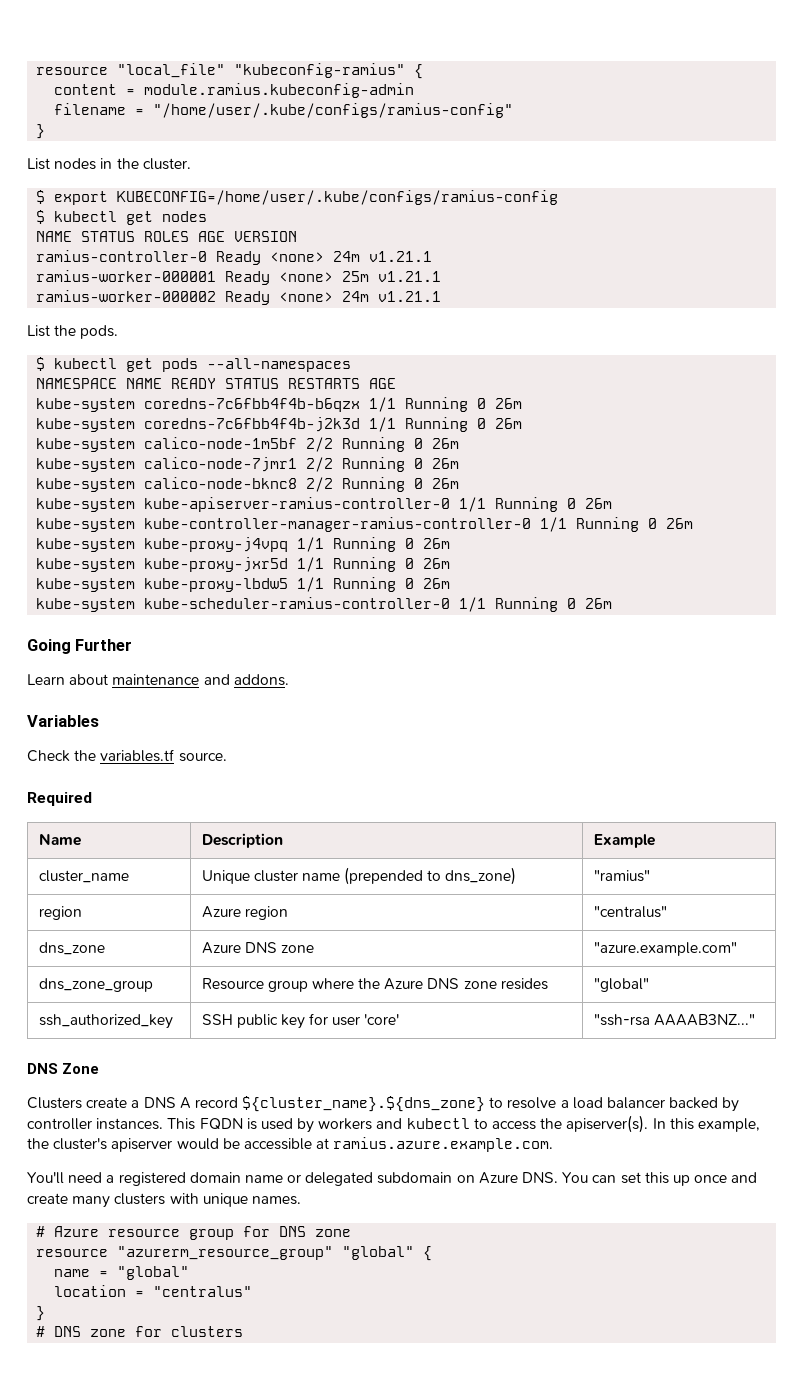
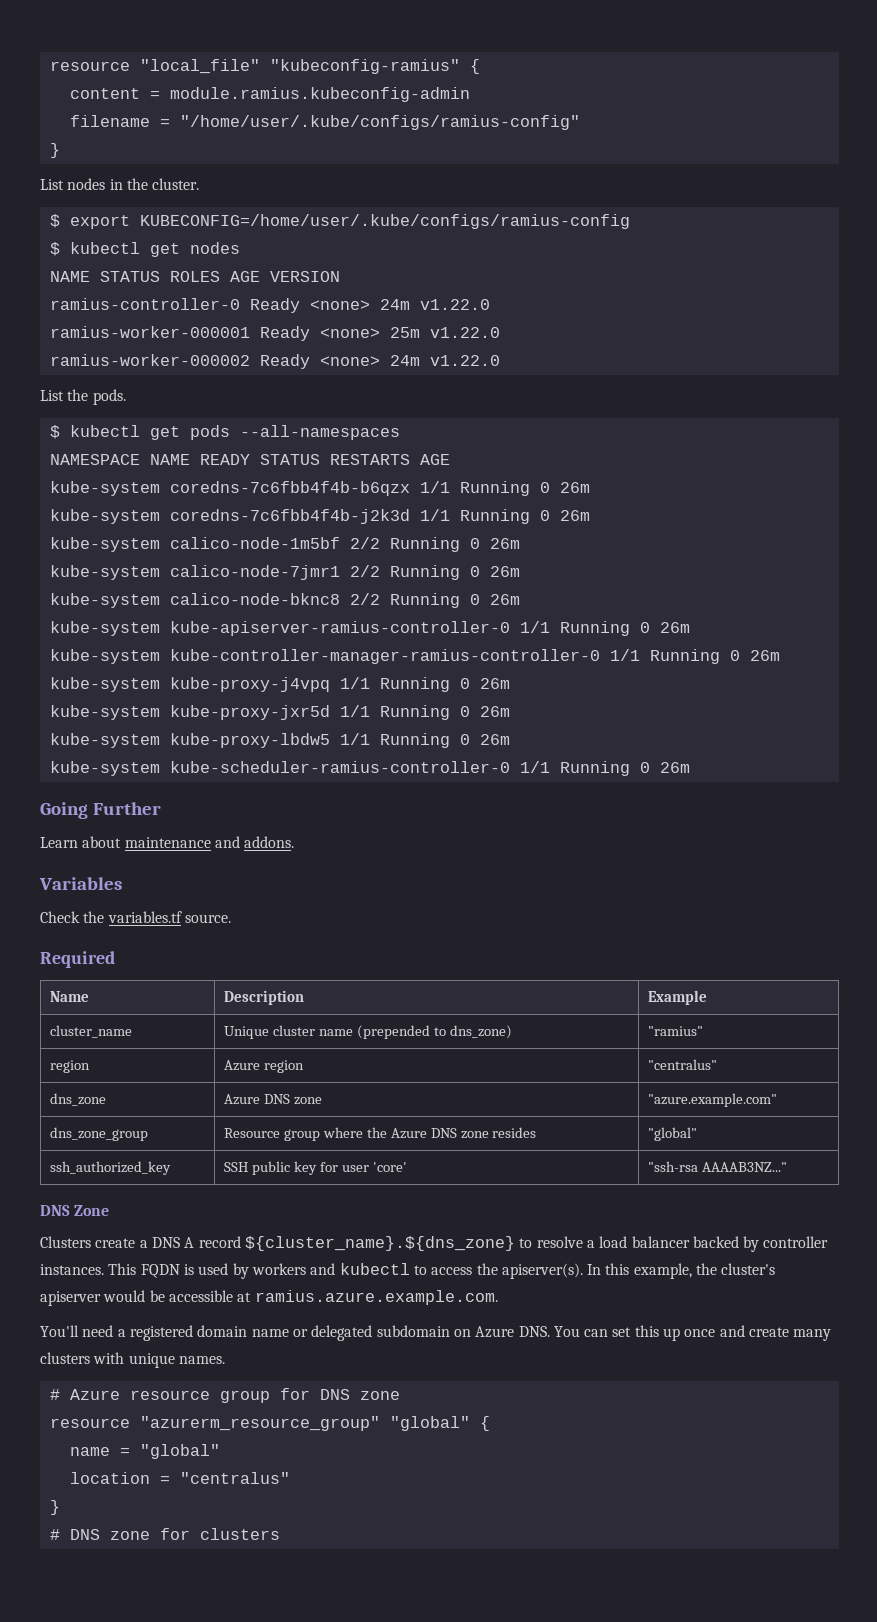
- ramius-controller-0 Ready <none> 24m v1.21.1
+ ramius-controller-0 Ready <none> 24m v1.22.0
- ramius-worker-000001 Ready <none> 25m v1.21.1
+ ramius-worker-000001 Ready <none> 25m v1.22.0
- ramius-worker-000002 Ready <none> 24m v1.21.1
+ ramius-worker-000002 Ready <none> 24m v1.22.0

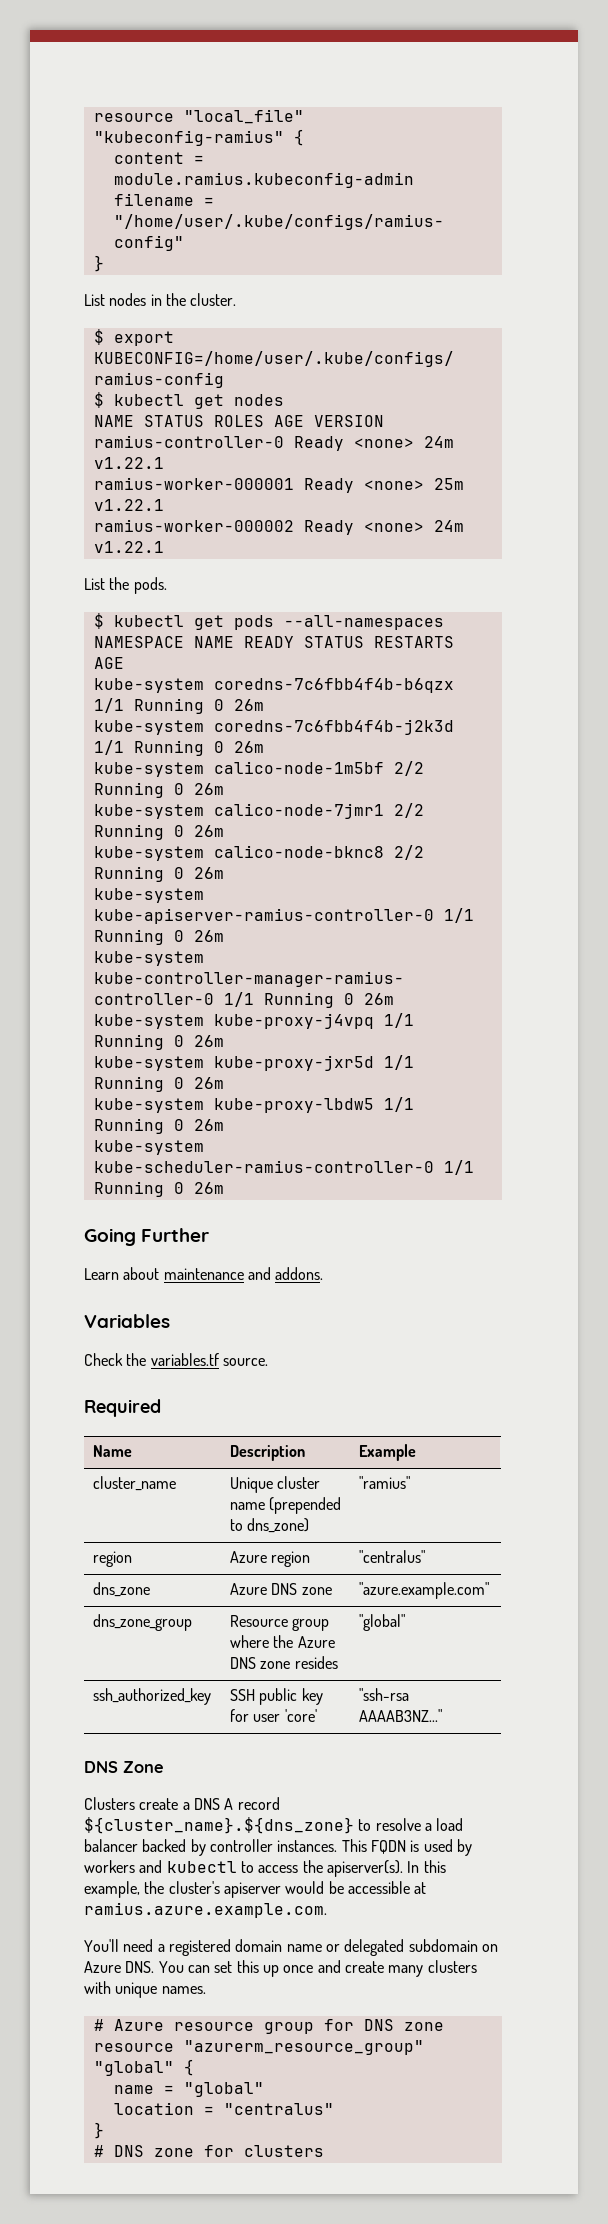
- ramius-controller-0 Ready <none> 24m v1.22.0
+ ramius-controller-0 Ready <none> 24m v1.22.1
- ramius-worker-000001 Ready <none> 25m v1.22.0
+ ramius-worker-000001 Ready <none> 25m v1.22.1
- ramius-worker-000002 Ready <none> 24m v1.22.0
+ ramius-worker-000002 Ready <none> 24m v1.22.1

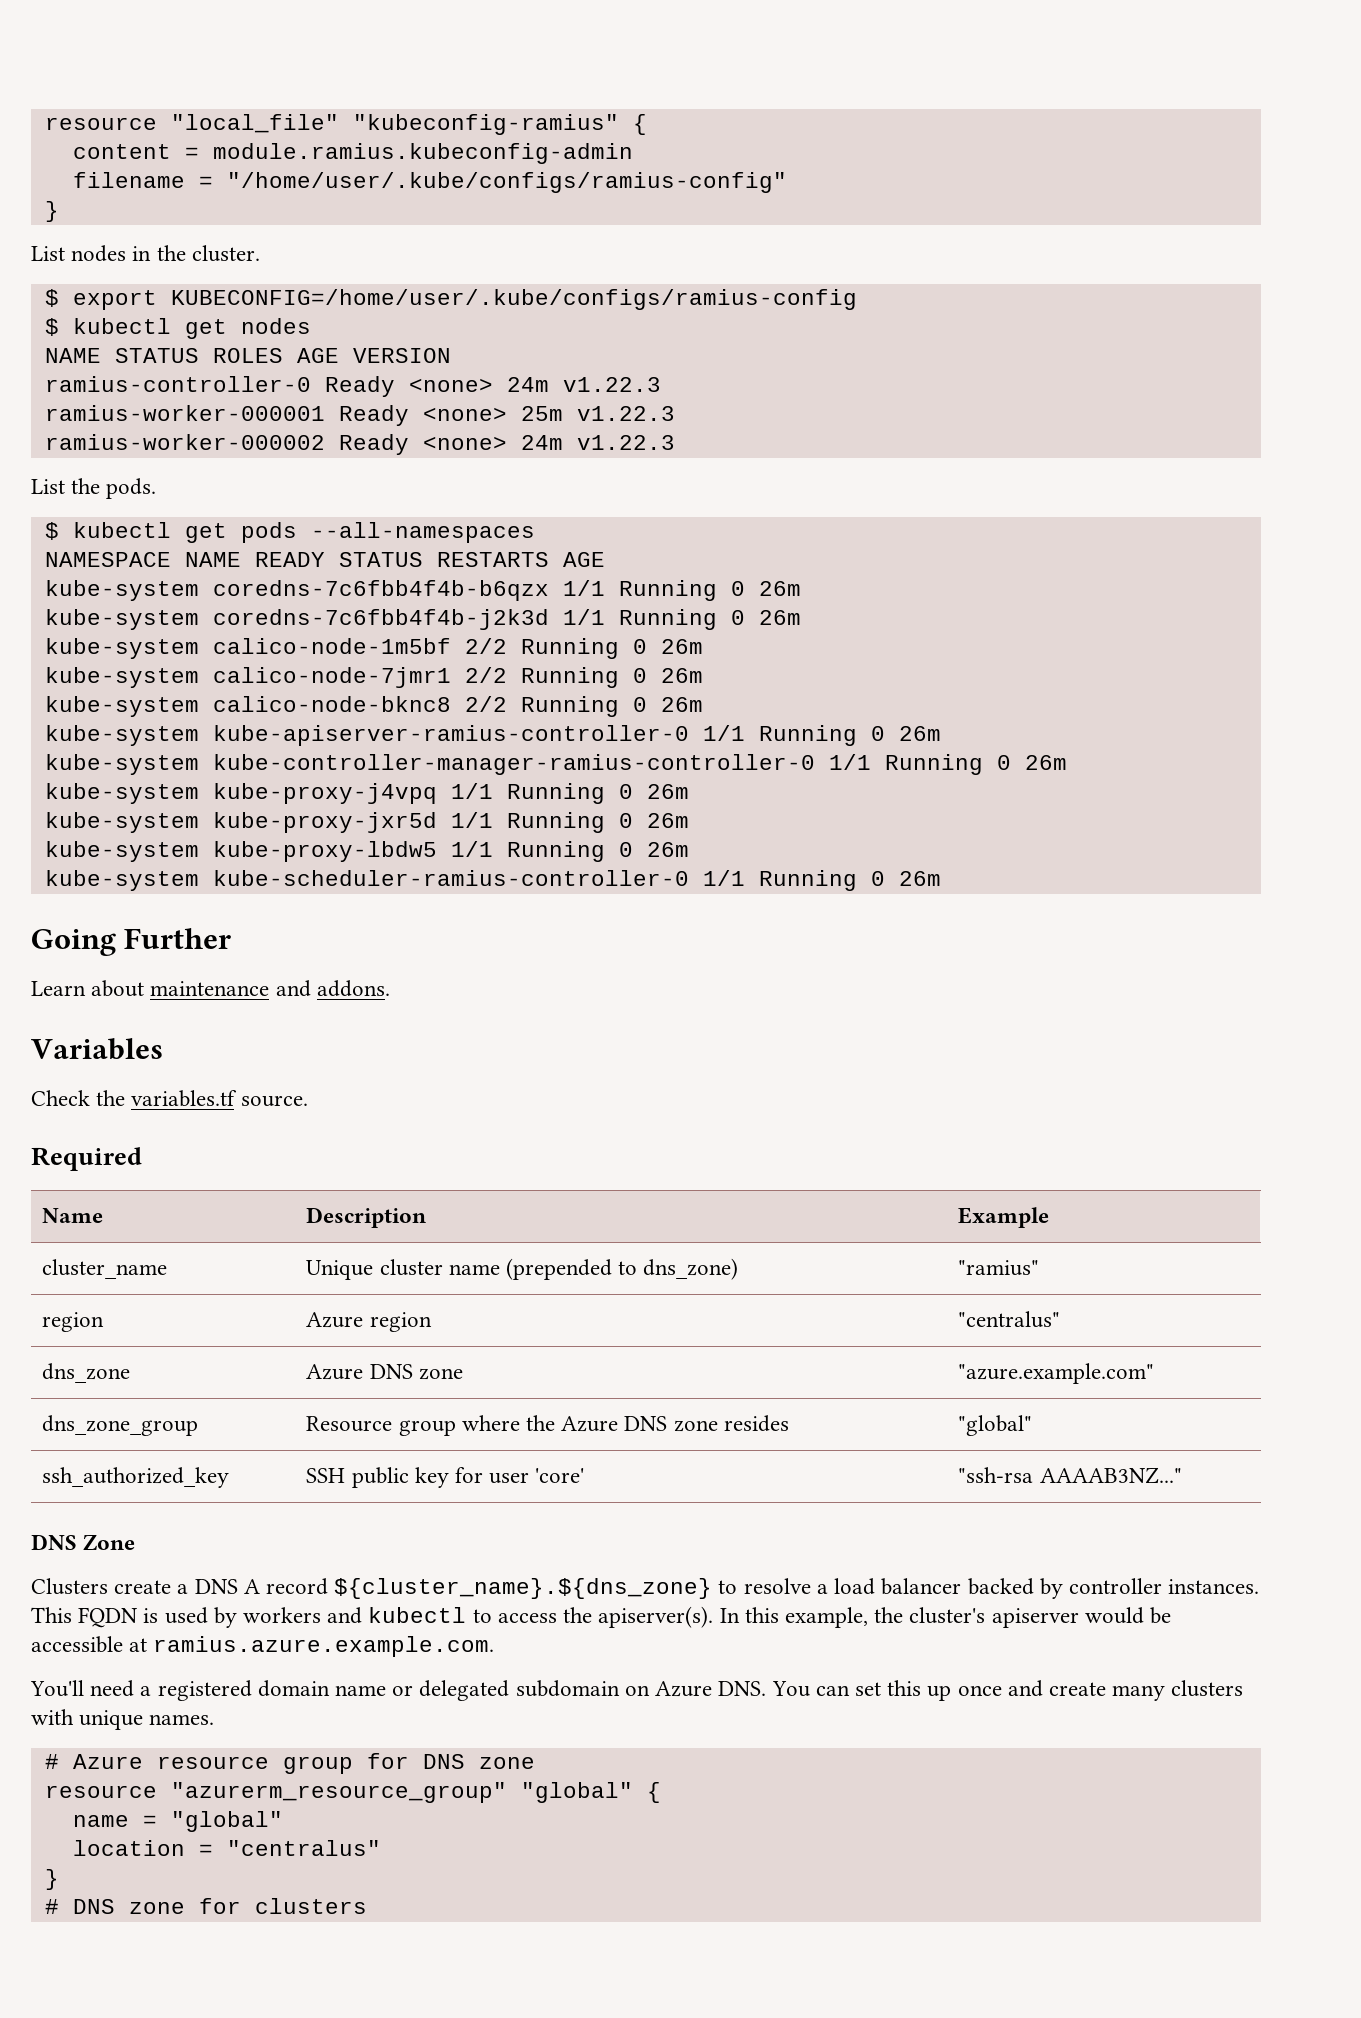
- ramius-controller-0 Ready <none> 24m v1.22.1
+ ramius-controller-0 Ready <none> 24m v1.22.3
- ramius-worker-000001 Ready <none> 25m v1.22.1
+ ramius-worker-000001 Ready <none> 25m v1.22.3
- ramius-worker-000002 Ready <none> 24m v1.22.1
+ ramius-worker-000002 Ready <none> 24m v1.22.3

